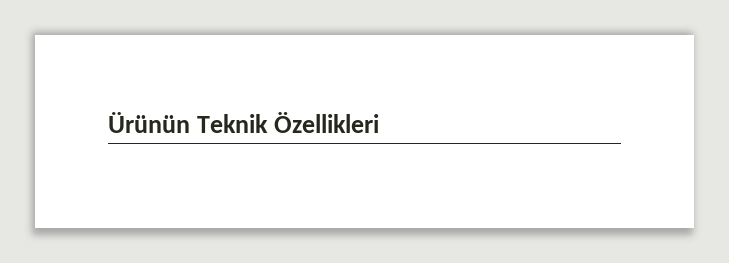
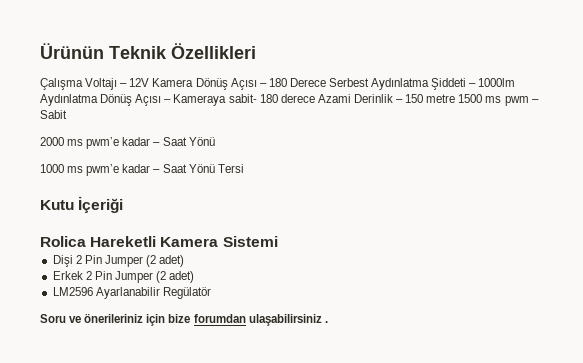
+ Çalışma Voltajı – 12V Kamera Dönüş Açısı – 180 Derece Serbest Aydınlatma Şiddeti – 1000lm Aydınlatma Dönüş Açısı – Kameraya sabit- 180 derece Azami Derinlik – 150 metre 1500 ms pwm – Sabit
+ 2000 ms pwm’e kadar – Saat Yönü
+ 1000 ms pwm’e kadar – Saat Yönü Tersi
+ Kutu İçeriği
+ Rolica Hareketli Kamera Sistemi
+ Dişi 2 Pin Jumper (2 adet)
+ Erkek 2 Pin Jumper (2 adet)
+ LM2596 Ayarlanabilir Regülatör
+ Soru ve önerileriniz için bize forumdan ulaşabilirsiniz .

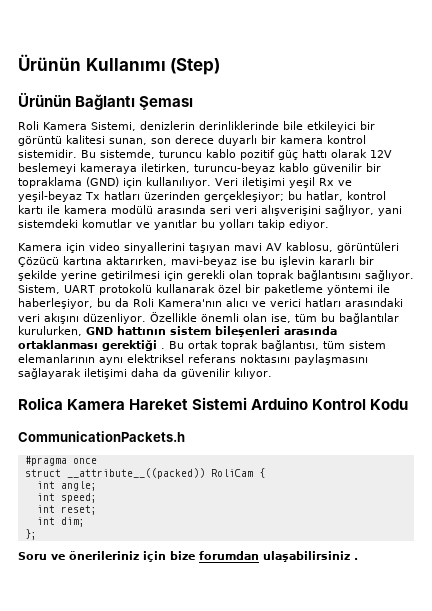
- Ürünün Teknik Özellikleri
- Çalışma Voltajı – 12V Kamera Dönüş Açısı – 180 Derece Serbest Aydınlatma Şiddeti – 1000lm Aydınlatma Dönüş Açısı – Kameraya sabit- 180 derece Azami Derinlik – 150 metre 1500 ms pwm – Sabit
- 2000 ms pwm’e kadar – Saat Yönü
- 1000 ms pwm’e kadar – Saat Yönü Tersi
- Kutu İçeriği
+ Ürünün Kullanımı (Step)
+ Ürünün Bağlantı Şeması
+ Roli Kamera Sistemi, denizlerin derinliklerinde bile etkileyici bir görüntü kalitesi sunan, son derece duyarlı bir kamera kontrol sistemidir. Bu sistemde, turuncu kablo pozitif güç hattı olarak 12V beslemeyi kameraya iletirken, turuncu-beyaz kablo güvenilir bir topraklama (GND) için kullanılıyor. Veri iletişimi yeşil Rx ve yeşil-beyaz Tx hatları üzerinden gerçekleşiyor; bu hatlar, kontrol kartı ile kamera modülü arasında seri veri alışverişini sağlıyor, yani sistemdeki komutlar ve yanıtlar bu yolları takip ediyor.
+ Kamera için video sinyallerini taşıyan mavi AV kablosu, görüntüleri Çözücü kartına aktarırken, mavi-beyaz ise bu işlevin kararlı bir şekilde yerine getirilmesi için gerekli olan toprak bağlantısını sağlıyor. Sistem, UART protokolü kullanarak özel bir paketleme yöntemi ile haberleşiyor, bu da Roli Kamera'nın alıcı ve verici hatları arasındaki veri akışını düzenliyor. Özellikle önemli olan ise, tüm bu bağlantılar kurulurken, GND hattının sistem bileşenleri arasında ortaklanması gerektiği . Bu ortak toprak bağlantısı, tüm sistem elemanlarının aynı elektriksel referans noktasını paylaşmasını sağlayarak iletişimi daha da güvenilir kılıyor.
- Rolica Hareketli Kamera Sistemi
- Dişi 2 Pin Jumper (2 adet)
- Erkek 2 Pin Jumper (2 adet)
- LM2596 Ayarlanabilir Regülatör
+ Rolica Kamera Hareket Sistemi Arduino Kontrol Kodu
+ CommunicationPackets.h
+ #pragma once
+ struct __attribute__((packed)) RoliCam {
+ int angle;
+ int speed;
+ int reset;
+ int dim;
+ };

